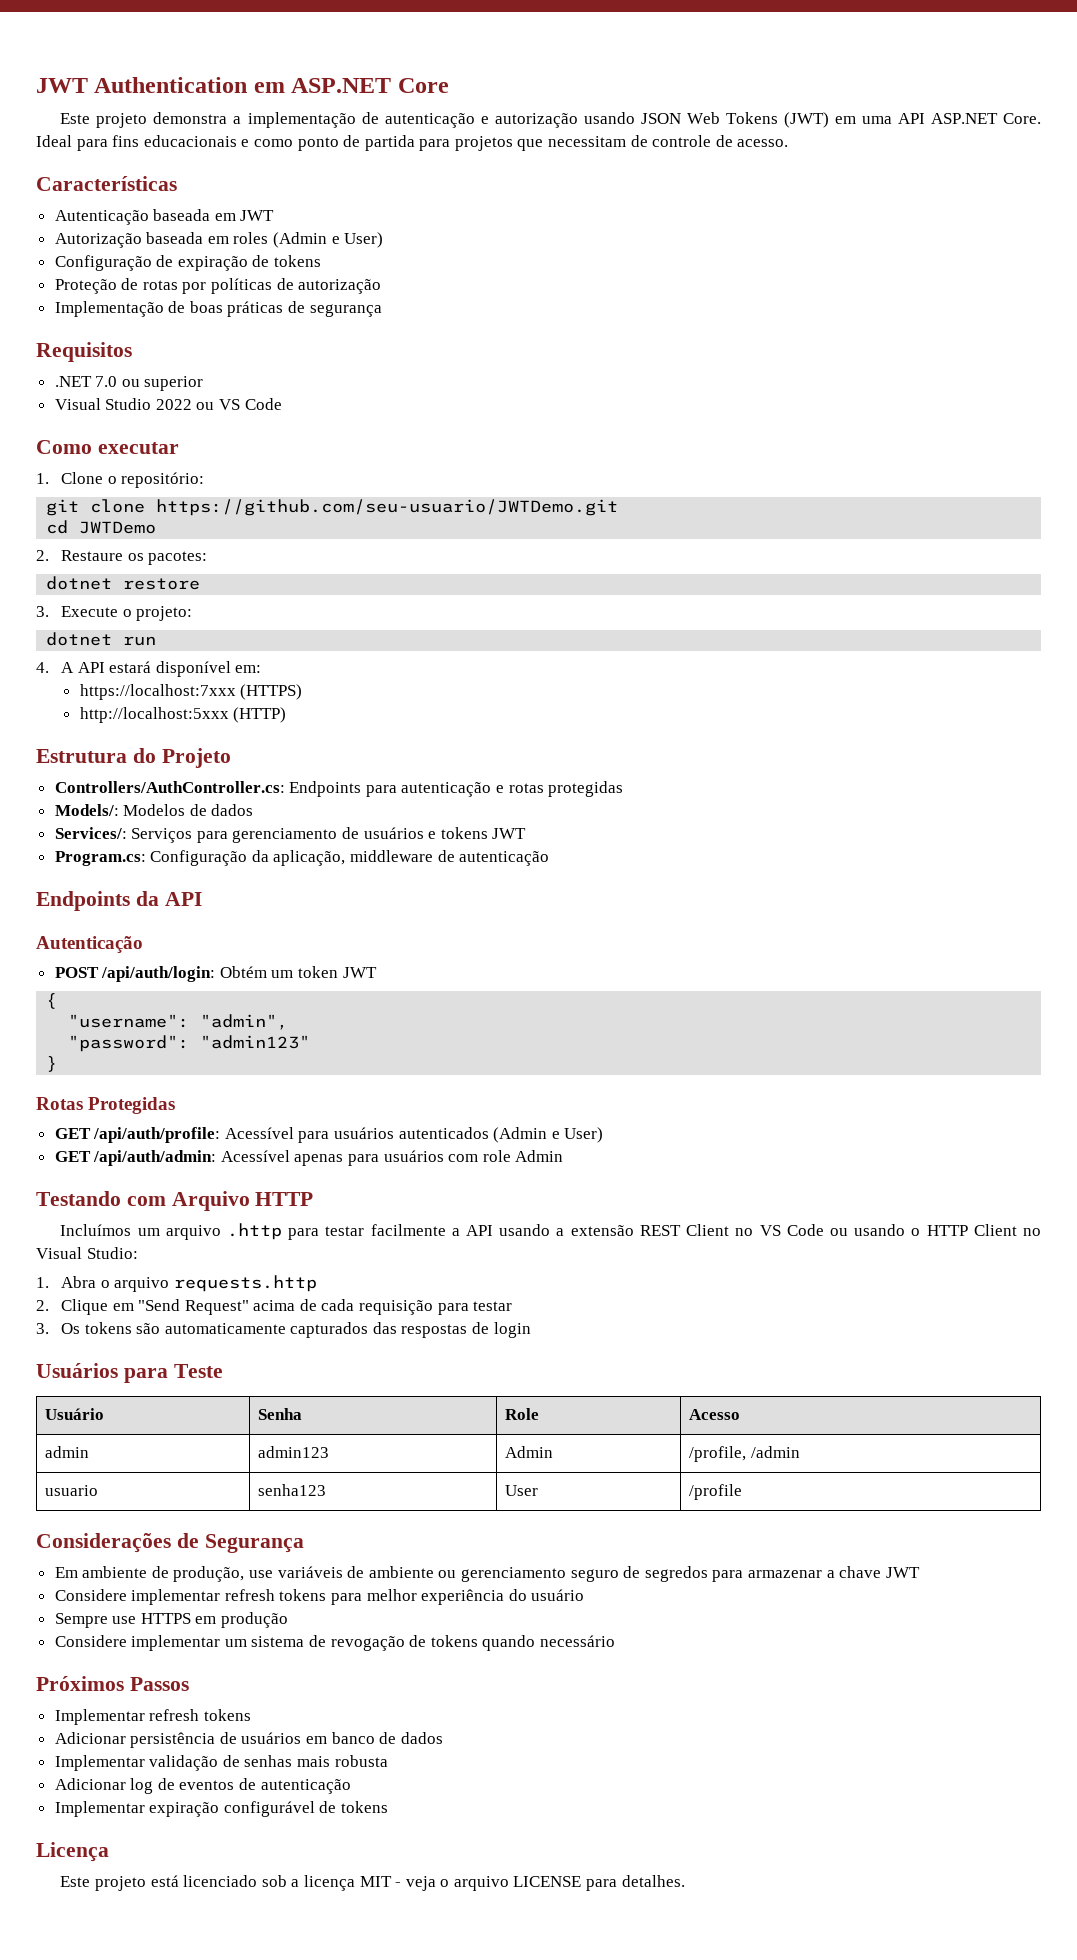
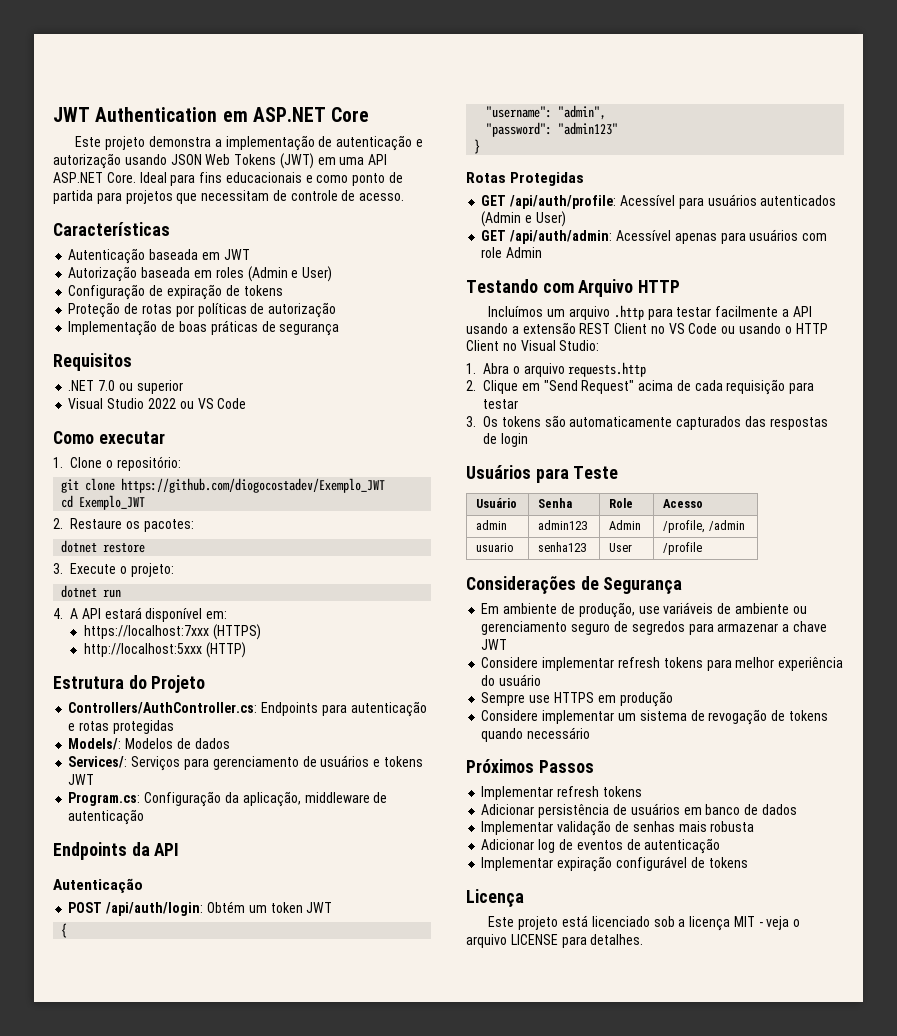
- git clone https://github.com/seu-usuario/JWTDemo.git
+ git clone https://github.com/diogocostadev/Exemplo_JWT
- cd JWTDemo
+ cd Exemplo_JWT

